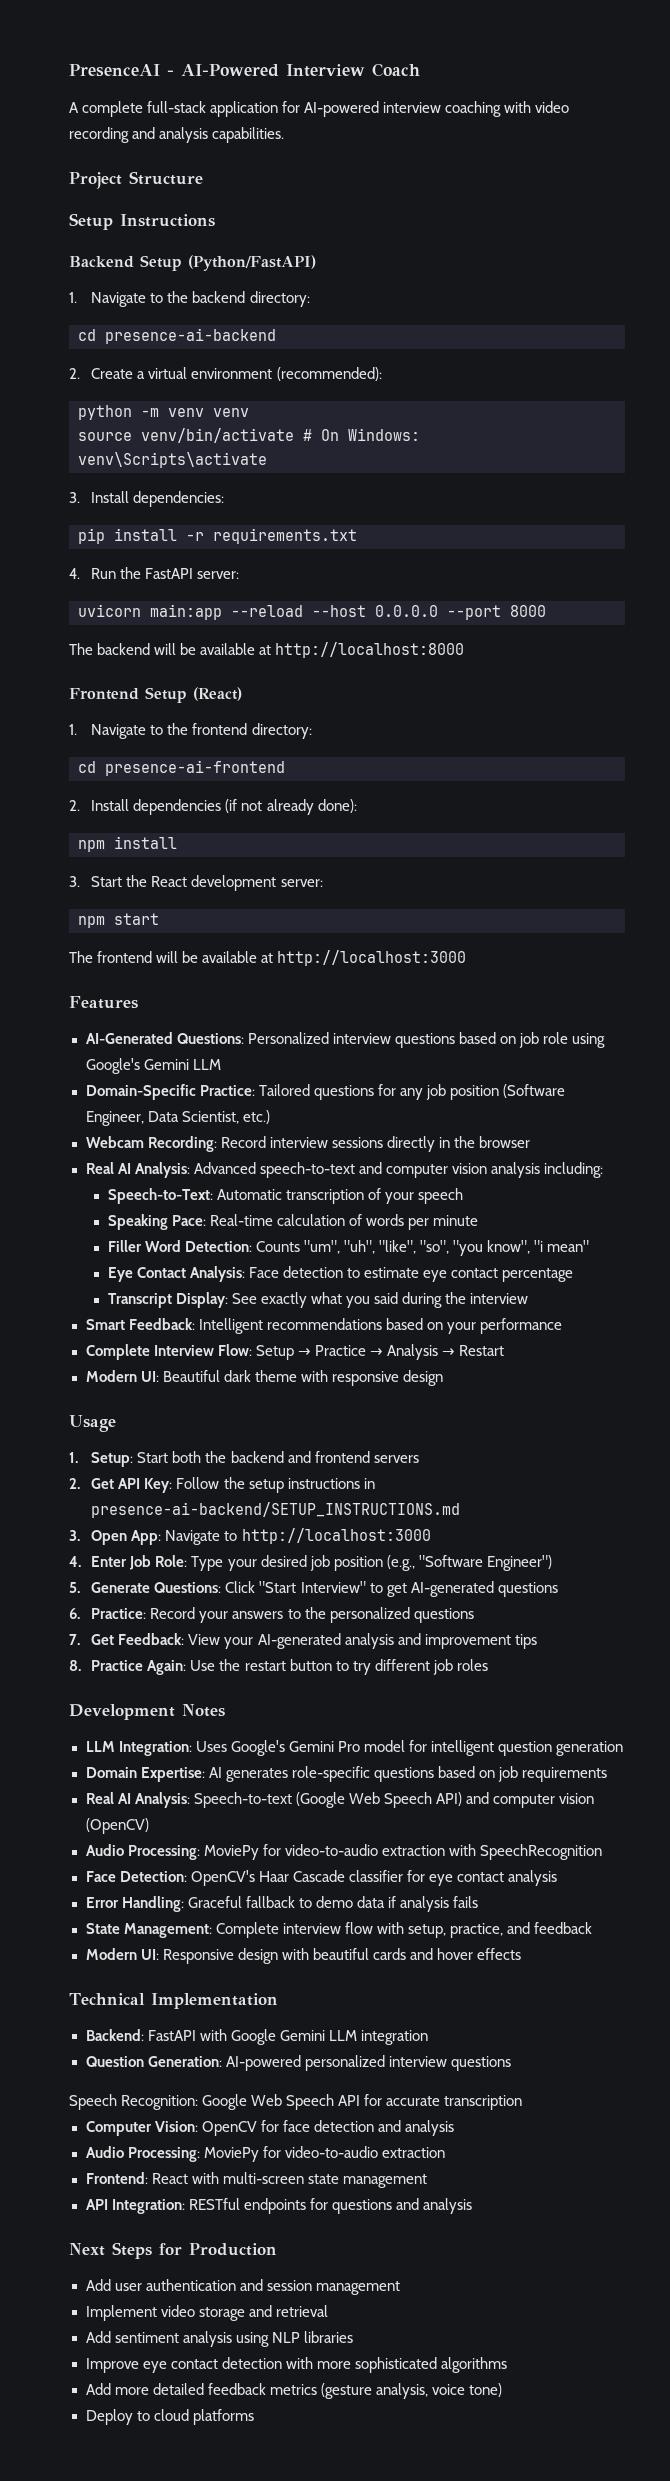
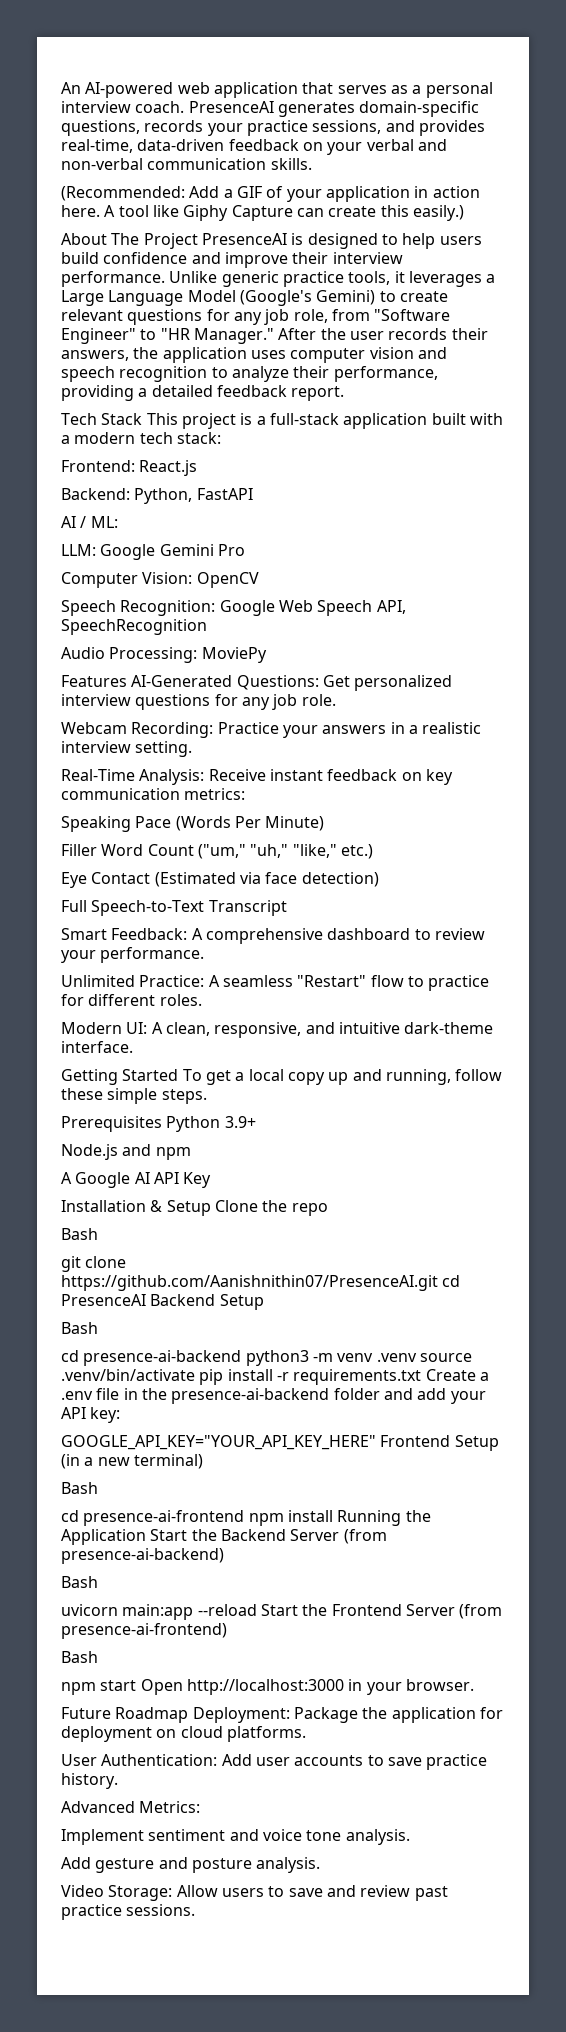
- PresenceAI - AI-Powered Interview Coach
- A complete full-stack application for AI-powered interview coaching with video recording and analysis capabilities.
- Project Structure
- Setup Instructions
- Backend Setup (Python/FastAPI)
- 1. Navigate to the backend directory:
- cd presence-ai-backend
- 2. Create a virtual environment (recommended):
- python -m venv venv
- source venv/bin/activate # On Windows: venv\Scripts\activate
- 3. Install dependencies:
- pip install -r requirements.txt
- 4. Run the FastAPI server:
- uvicorn main:app --reload --host 0.0.0.0 --port 8000
- The backend will be available at http://localhost:8000
- Frontend Setup (React)
- 1. Navigate to the frontend directory:
- cd presence-ai-frontend
- 2. Install dependencies (if not already done):
- npm install
- 3. Start the React development server:
- npm start
- The frontend will be available at http://localhost:3000
- Features
- AI-Generated Questions: Personalized interview questions based on job role using Google's Gemini LLM
- Domain-Specific Practice: Tailored questions for any job position (Software Engineer, Data Scientist, etc.)
- Webcam Recording: Record interview sessions directly in the browser
- Real AI Analysis: Advanced speech-to-text and computer vision analysis including:
- Speech-to-Text: Automatic transcription of your speech
- Speaking Pace: Real-time calculation of words per minute
- Filler Word Detection: Counts "um", "uh", "like", "so", "you know", "i mean"
- Eye Contact Analysis: Face detection to estimate eye contact percentage
- Transcript Display: See exactly what you said during the interview
- Smart Feedback: Intelligent recommendations based on your performance
- Complete Interview Flow: Setup → Practice → Analysis → Restart
- Modern UI: Beautiful dark theme with responsive design
- Usage
- 1. Setup: Start both the backend and frontend servers
- 2. Get API Key: Follow the setup instructions in presence-ai-backend/SETUP_INSTRUCTIONS.md
- 3. Open App: Navigate to http://localhost:3000
- 4. Enter Job Role: Type your desired job position (e.g., "Software Engineer")
- 5. Generate Questions: Click "Start Interview" to get AI-generated questions
- 6. Practice: Record your answers to the personalized questions
- 7. Get Feedback: View your AI-generated analysis and improvement tips
- 8. Practice Again: Use the restart button to try different job roles
- Development Notes
- LLM Integration: Uses Google's Gemini Pro model for intelligent question generation
- Domain Expertise: AI generates role-specific questions based on job requirements
- Real AI Analysis: Speech-to-text (Google Web Speech API) and computer vision (OpenCV)
- Audio Processing: MoviePy for video-to-audio extraction with SpeechRecognition
- Face Detection: OpenCV's Haar Cascade classifier for eye contact analysis
- Error Handling: Graceful fallback to demo data if analysis fails
- State Management: Complete interview flow with setup, practice, and feedback
- Modern UI: Responsive design with beautiful cards and hover effects
- Technical Implementation
- Backend: FastAPI with Google Gemini LLM integration
- Question Generation: AI-powered personalized interview questions
+ An AI-powered web application that serves as a personal interview coach. PresenceAI generates domain-specific questions, records your practice sessions, and provides real-time, data-driven feedback on your verbal and non-verbal communication skills.
+ (Recommended: Add a GIF of your application in action here. A tool like Giphy Capture can create this easily.)
+ About The Project PresenceAI is designed to help users build confidence and improve their interview performance. Unlike generic practice tools, it leverages a Large Language Model (Google's Gemini) to create relevant questions for any job role, from "Software Engineer" to "HR Manager." After the user records their answers, the application uses computer vision and speech recognition to analyze their performance, providing a detailed feedback report.
+ Tech Stack This project is a full-stack application built with a modern tech stack:
+ Frontend: React.js
+ Backend: Python, FastAPI
+ AI / ML:
+ LLM: Google Gemini Pro
+ Computer Vision: OpenCV
- Speech Recognition: Google Web Speech API for accurate transcription
- Computer Vision: OpenCV for face detection and analysis
- Audio Processing: MoviePy for video-to-audio extraction
- Frontend: React with multi-screen state management
- API Integration: RESTful endpoints for questions and analysis
- Next Steps for Production
- Add user authentication and session management
- Implement video storage and retrieval
- Add sentiment analysis using NLP libraries
- Improve eye contact detection with more sophisticated algorithms
- Add more detailed feedback metrics (gesture analysis, voice tone)
- Deploy to cloud platforms
+ Speech Recognition: Google Web Speech API, SpeechRecognition
+ Audio Processing: MoviePy
+ Features AI-Generated Questions: Get personalized interview questions for any job role.
+ Webcam Recording: Practice your answers in a realistic interview setting.
+ Real-Time Analysis: Receive instant feedback on key communication metrics:
+ Speaking Pace (Words Per Minute)
+ Filler Word Count ("um," "uh," "like," etc.)
+ Eye Contact (Estimated via face detection)
+ Full Speech-to-Text Transcript
+ Smart Feedback: A comprehensive dashboard to review your performance.
+ Unlimited Practice: A seamless "Restart" flow to practice for different roles.
+ Modern UI: A clean, responsive, and intuitive dark-theme interface.
+ Getting Started To get a local copy up and running, follow these simple steps.
+ Prerequisites Python 3.9+
+ Node.js and npm
+ A Google AI API Key
+ Installation & Setup Clone the repo
+ Bash
+ git clone https://github.com/Aanishnithin07/PresenceAI.git cd PresenceAI Backend Setup
+ Bash
+ cd presence-ai-backend python3 -m venv .venv source .venv/bin/activate pip install -r requirements.txt Create a .env file in the presence-ai-backend folder and add your API key:
+ GOOGLE_API_KEY="YOUR_API_KEY_HERE" Frontend Setup (in a new terminal)
+ Bash
+ cd presence-ai-frontend npm install Running the Application Start the Backend Server (from presence-ai-backend)
+ Bash
+ uvicorn main:app --reload Start the Frontend Server (from presence-ai-frontend)
+ Bash
+ npm start Open http://localhost:3000 in your browser.
+ Future Roadmap Deployment: Package the application for deployment on cloud platforms.
+ User Authentication: Add user accounts to save practice history.
+ Advanced Metrics:
+ Implement sentiment and voice tone analysis.
+ Add gesture and posture analysis.
+ Video Storage: Allow users to save and review past practice sessions.

